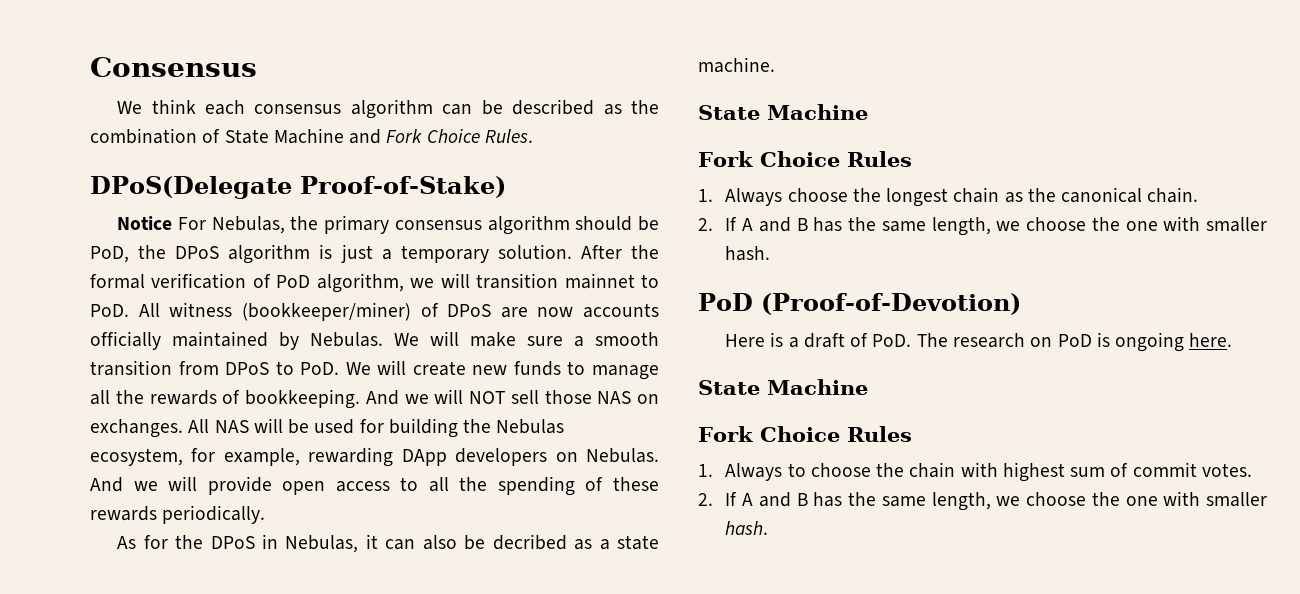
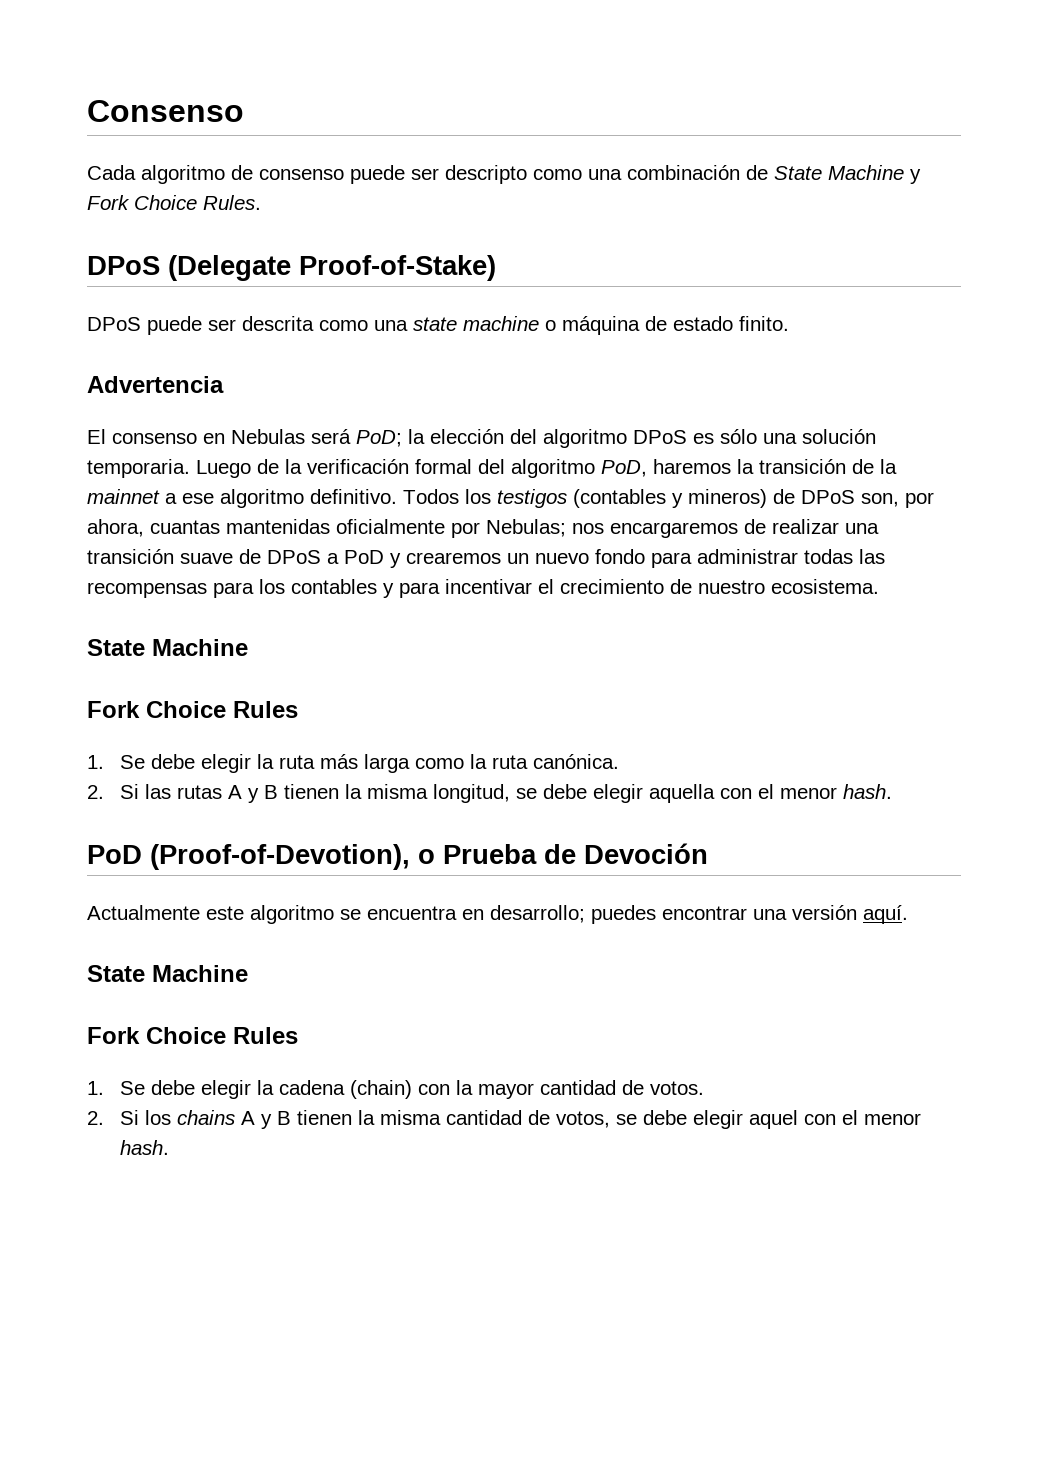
- Consensus
- We think each consensus algorithm can be described as the combination of State Machine and Fork Choice Rules.
+ Consenso
+ Cada algoritmo de consenso puede ser descripto como una combinación de State Machine y Fork Choice Rules.
- DPoS(Delegate Proof-of-Stake)
+ DPoS (Delegate Proof-of-Stake)
- Notice For Nebulas, the primary consensus algorithm should be PoD, the DPoS algorithm is just a temporary solution. After the formal verification of PoD algorithm, we will transition mainnet to PoD. All witness (bookkeeper/miner) of DPoS are now accounts officially maintained by Nebulas. We will make sure a smooth transition from DPoS to PoD. We will create new funds to manage all the rewards of bookkeeping. And we will NOT sell those NAS on exchanges. All NAS will be used for building the Nebulas ecosystem, for example, rewarding DApp developers on Nebulas. And we will provide open access to all the spending of these rewards periodically.
- As for the DPoS in Nebulas, it can also be decribed as a state machine.
+ DPoS puede ser descrita como una state machine o máquina de estado finito.
+ Advertencia
+ El consenso en Nebulas será PoD; la elección del algoritmo DPoS es sólo una solución temporaria. Luego de la verificación formal del algoritmo PoD, haremos la transición de la mainnet a ese algoritmo definitivo. Todos los testigos (contables y mineros) de DPoS son, por ahora, cuantas mantenidas oficialmente por Nebulas; nos encargaremos de realizar una transición suave de DPoS a PoD y crearemos un nuevo fondo para administrar todas las recompensas para los contables y para incentivar el crecimiento de nuestro ecosistema.
  State Machine
  Fork Choice Rules
- 1. Always choose the longest chain as the canonical chain.
- 2. If A and B has the same length, we choose the one with smaller hash.
- PoD (Proof-of-Devotion)
- Here is a draft of PoD. The research on PoD is ongoing here.
+ 1. Se debe elegir la ruta más larga como la ruta canónica.
+ 2. Si las rutas A y B tienen la misma longitud, se debe elegir aquella con el menor hash.
+ PoD (Proof-of-Devotion), o Prueba de Devoción
+ Actualmente este algoritmo se encuentra en desarrollo; puedes encontrar una versión aquí.
  State Machine
  Fork Choice Rules
- 1. Always to choose the chain with highest sum of commit votes.
- 2. If A and B has the same length, we choose the one with smaller hash.
+ 1. Se debe elegir la cadena (chain) con la mayor cantidad de votos.
+ 2. Si los chains A y B tienen la misma cantidad de votos, se debe elegir aquel con el menor hash.

